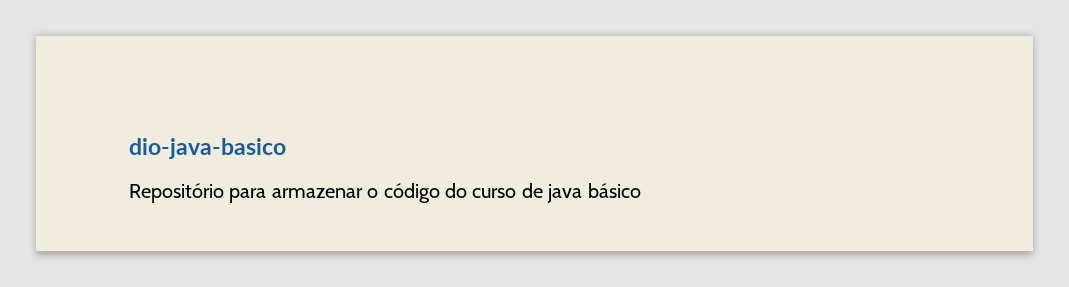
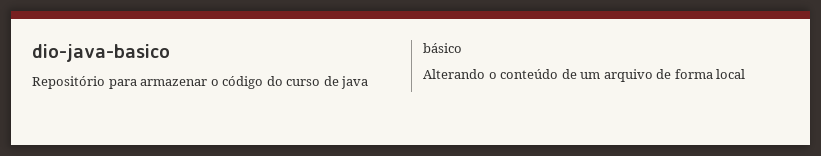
+ Alterando o conteúdo de um arquivo de forma local

